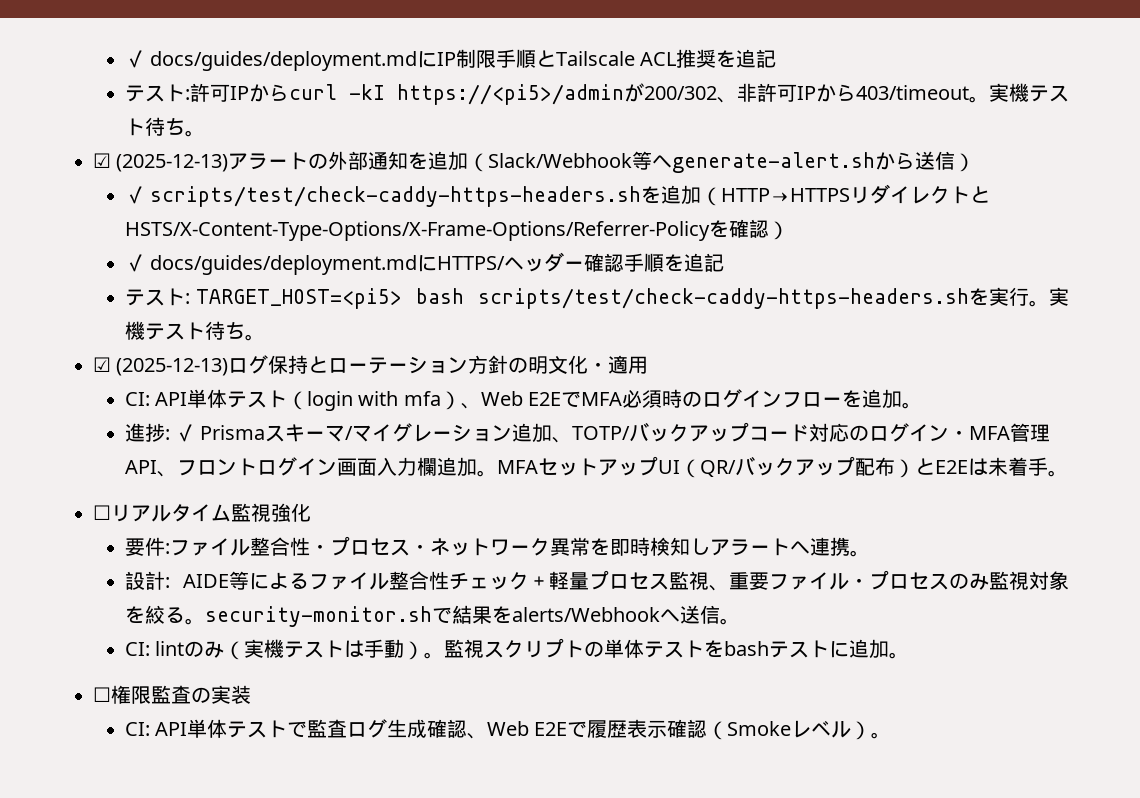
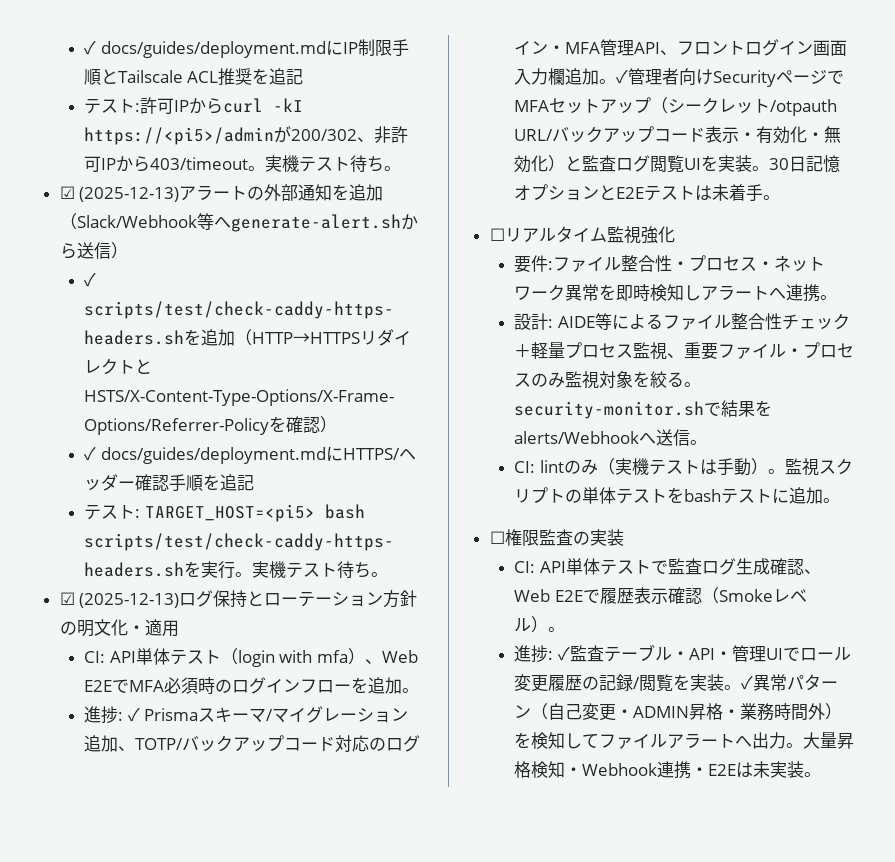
- MFAセットアップUI（QR/バックアップ配布）とE2Eは未着手。
+ ✓管理者向けSecurityページでMFAセットアップ（シークレット/otpauth URL/バックアップコード表示・有効化・無効化）と監査ログ閲覧UIを実装。30日記憶オプションとE2Eテストは未着手。
+ 進捗: ✓監査テーブル・API・管理UIでロール変更履歴の記録/閲覧を実装。✓異常パターン（自己変更・ADMIN昇格・業務時間外）を検知してファイルアラートへ出力。大量昇格検知・Webhook連携・E2Eは未実装。

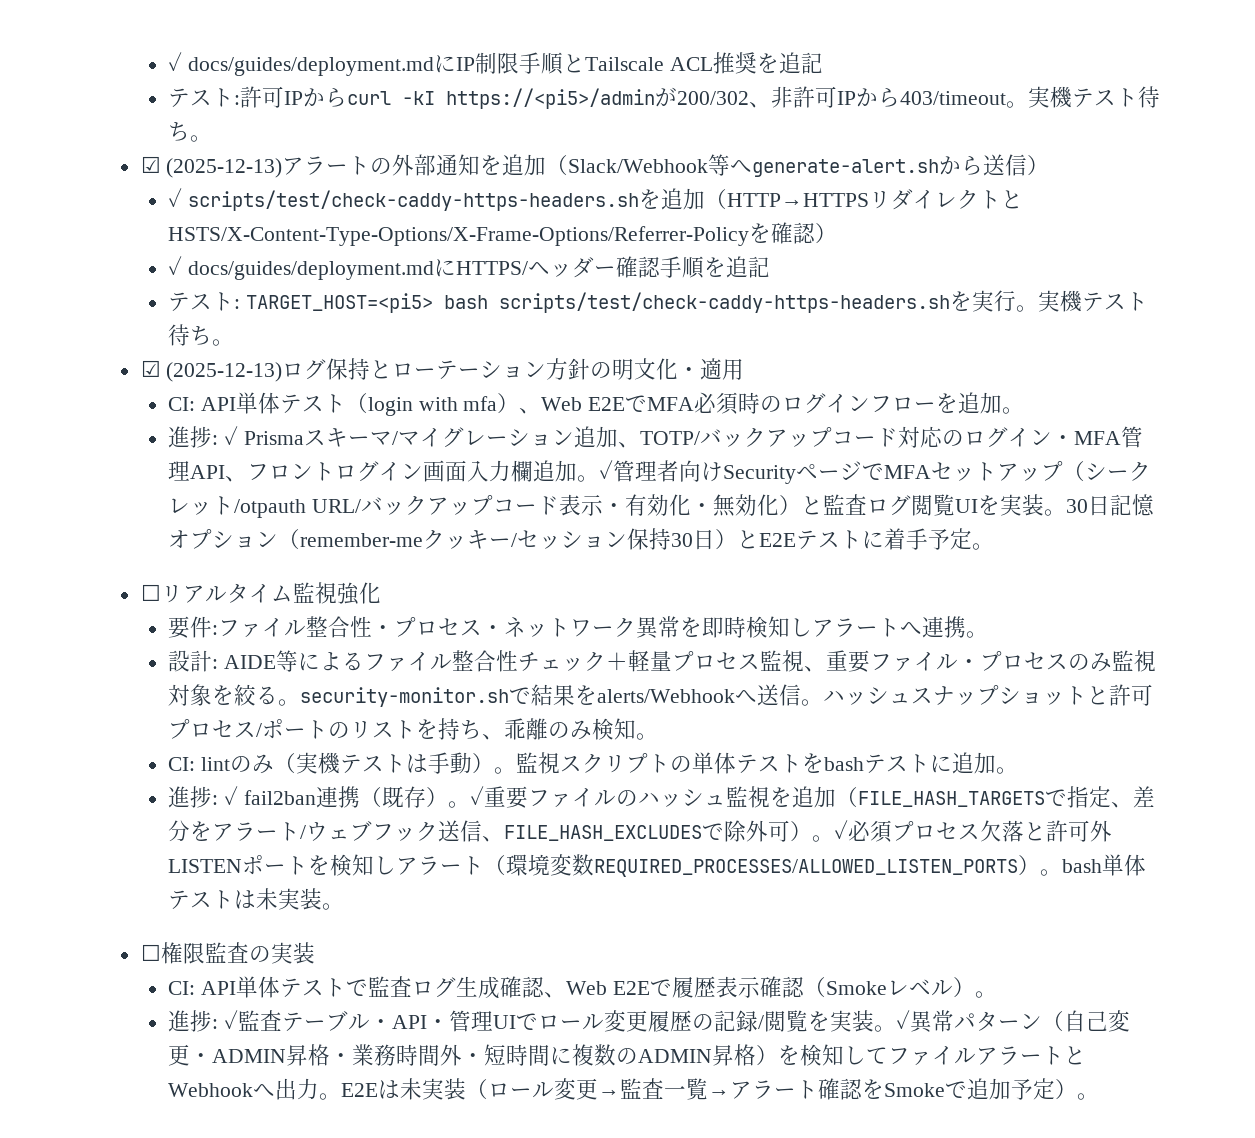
- 30日記憶オプションとE2Eテストは未着手。
+ 30日記憶オプション（remember-meクッキー/セッション保持30日）とE2Eテストに着手予定。
+ ハッシュスナップショットと許可プロセス/ポートのリストを持ち、乖離のみ検知。
+ 進捗: ✓ fail2ban連携（既存）。✓重要ファイルのハッシュ監視を追加（FILE_HASH_TARGETSで指定、差分をアラート/ウェブフック送信、FILE_HASH_EXCLUDESで除外可）。✓必須プロセス欠落と許可外LISTENポートを検知しアラート（環境変数REQUIRED_PROCESSES/ALLOWED_LISTEN_PORTS）。bash単体テストは未実装。
- ✓異常パターン（自己変更・ADMIN昇格・業務時間外）を検知してファイルアラートへ出力。
+ ✓異常パターン（自己変更・ADMIN昇格・業務時間外・短時間に複数のADMIN昇格）を検知してファイルアラートとWebhookへ出力。
- 大量昇格検知・Webhook連携・E2Eは未実装。
+ E2Eは未実装（ロール変更→監査一覧→アラート確認をSmokeで追加予定）。

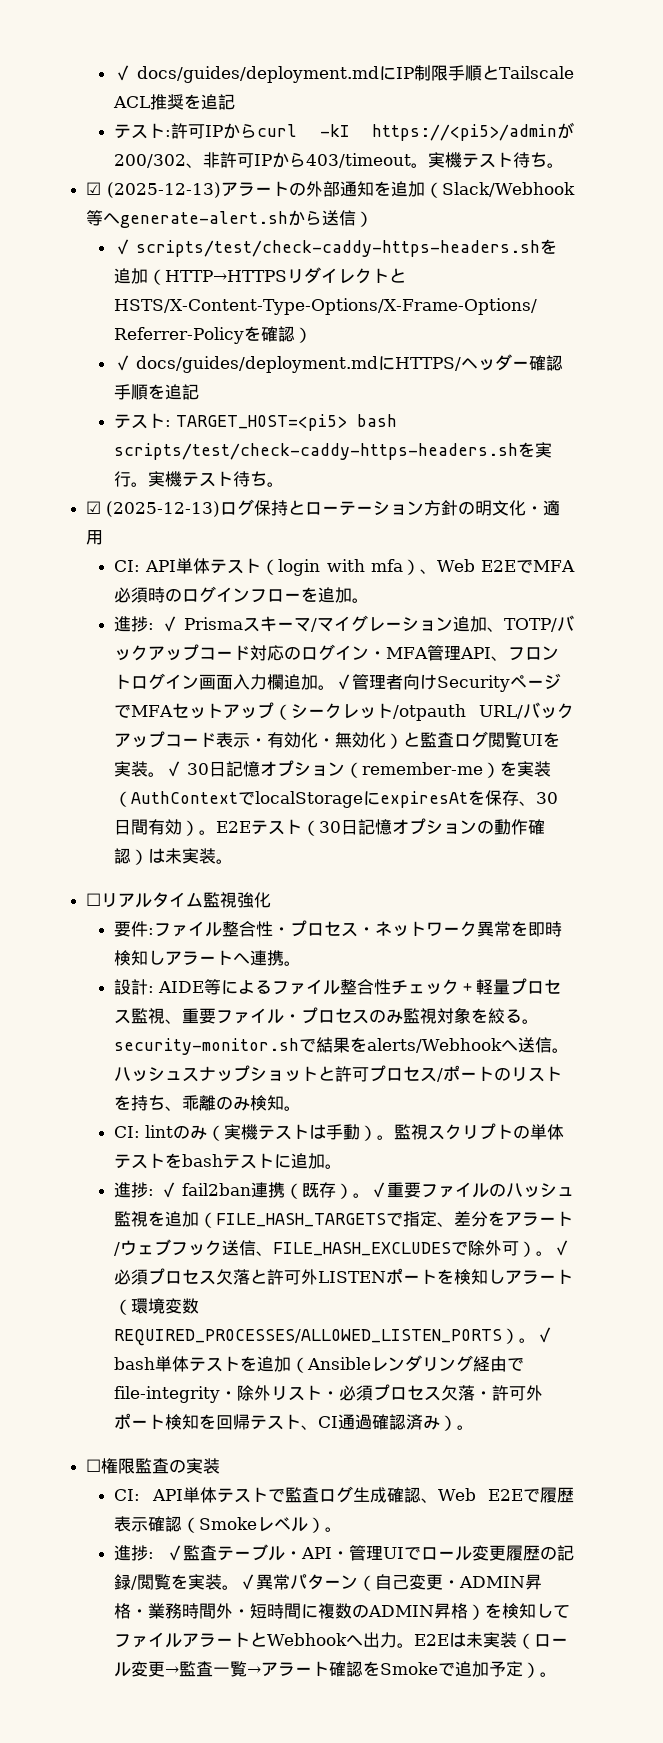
- 30日記憶オプション（remember-meクッキー/セッション保持30日）とE2Eテストに着手予定。
+ ✓ 30日記憶オプション（remember-me）を実装（AuthContextでlocalStorageにexpiresAtを保存、30日間有効）。E2Eテスト（30日記憶オプションの動作確認）は未実装。
- ✓必須プロセス欠落と許可外LISTENポートを検知しアラート（環境変数REQUIRED_PROCESSES/ALLOWED_LISTEN_PORTS）。bash単体テストは未実装。
+ ✓必須プロセス欠落と許可外LISTENポートを検知しアラート（環境変数REQUIRED_PROCESSES/ALLOWED_LISTEN_PORTS）。✓ bash単体テストを追加（Ansibleレンダリング経由でfile-integrity・除外リスト・必須プロセス欠落・許可外ポート検知を回帰テスト、CI通過確認済み）。

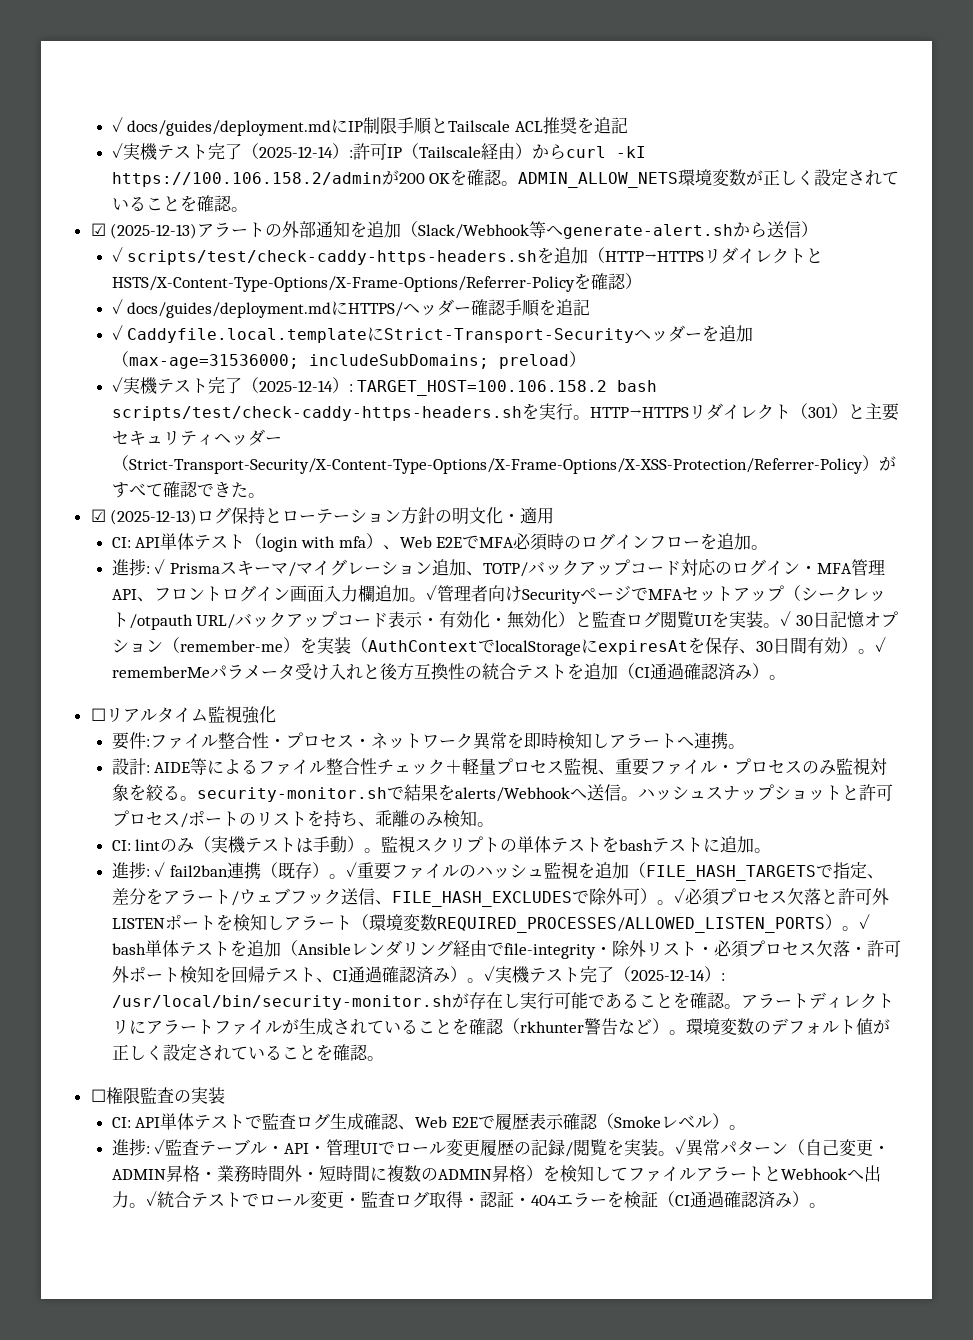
- テスト:許可IPからcurl -kI https://<pi5>/adminが200/302、非許可IPから403/timeout。実機テスト待ち。
+ ✓実機テスト完了（2025-12-14）:許可IP（Tailscale経由）からcurl -kI https://100.106.158.2/adminが200 OKを確認。ADMIN_ALLOW_NETS環境変数が正しく設定されていることを確認。
- テスト: TARGET_HOST=<pi5> bash scripts/test/check-caddy-https-headers.shを実行。実機テスト待ち。
+ ✓ Caddyfile.local.templateにStrict-Transport-Securityヘッダーを追加（max-age=31536000; includeSubDomains; preload）
+ ✓実機テスト完了（2025-12-14）: TARGET_HOST=100.106.158.2 bash scripts/test/check-caddy-https-headers.shを実行。HTTP→HTTPSリダイレクト（301）と主要セキュリティヘッダー（Strict-Transport-Security/X-Content-Type-Options/X-Frame-Options/X-XSS-Protection/Referrer-Policy）がすべて確認できた。
- E2Eテスト（30日記憶オプションの動作確認）は未実装。
+ ✓ rememberMeパラメータ受け入れと後方互換性の統合テストを追加（CI通過確認済み）。
+ ✓実機テスト完了（2025-12-14）: /usr/local/bin/security-monitor.shが存在し実行可能であることを確認。アラートディレクトリにアラートファイルが生成されていることを確認（rkhunter警告など）。環境変数のデフォルト値が正しく設定されていることを確認。
- E2Eは未実装（ロール変更→監査一覧→アラート確認をSmokeで追加予定）。
+ ✓統合テストでロール変更・監査ログ取得・認証・404エラーを検証（CI通過確認済み）。

